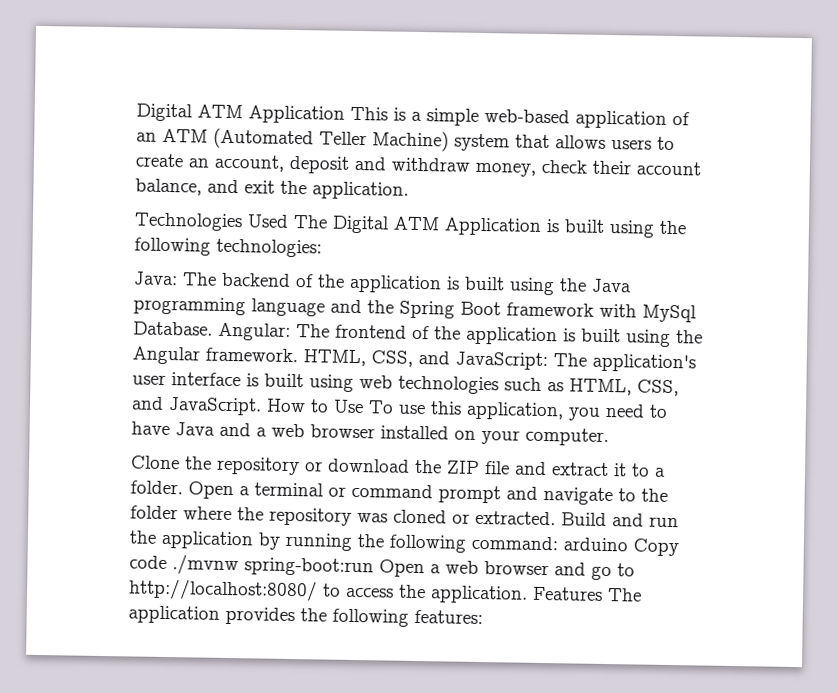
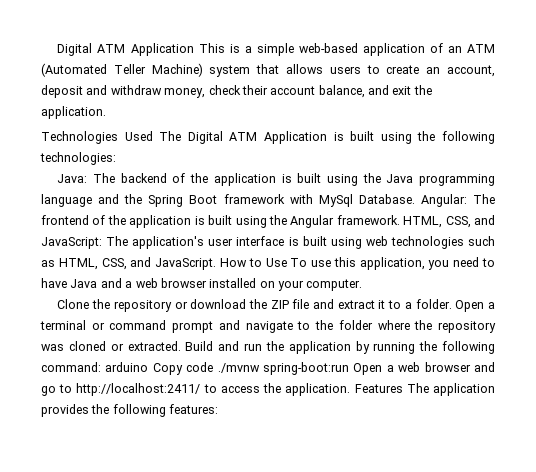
- Build and run the application by running the following command: arduino Copy code ./mvnw spring-boot:run Open a web browser and go to http://localhost:8080/ to access the application.
+ Build and run the application by running the following command: arduino Copy code ./mvnw spring-boot:run Open a web browser and go to http://localhost:2411/ to access the application.

